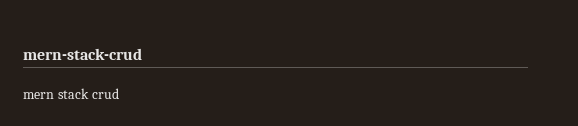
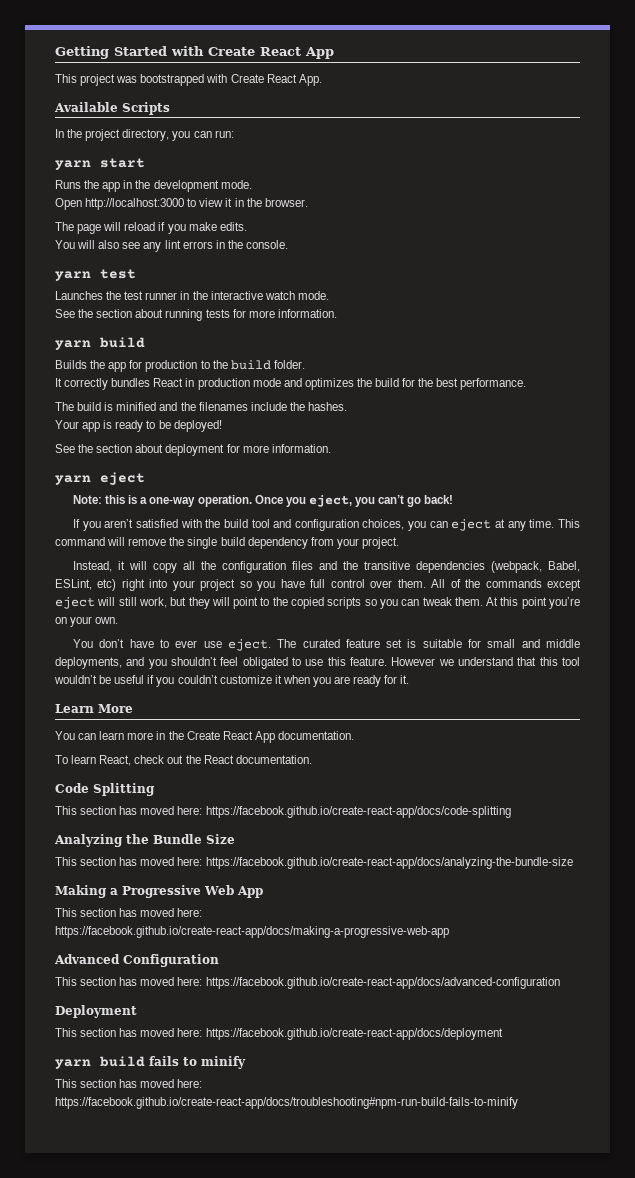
- mern-stack-crud
- mern stack crud
+ Getting Started with Create React App
+ This project was bootstrapped with Create React App.
+ Available Scripts
+ In the project directory, you can run:
+ yarn start
+ Runs the app in the development mode.
+ Open http://localhost:3000 to view it in the browser.
+ The page will reload if you make edits.
+ You will also see any lint errors in the console.
+ yarn test
+ Launches the test runner in the interactive watch mode.
+ See the section about running tests for more information.
+ yarn build
+ Builds the app for production to the build folder.
+ It correctly bundles React in production mode and optimizes the build for the best performance.
+ The build is minified and the filenames include the hashes.
+ Your app is ready to be deployed!
+ See the section about deployment for more information.
+ yarn eject
+ Note: this is a one-way operation. Once you eject, you can’t go back!
+ If you aren’t satisfied with the build tool and configuration choices, you can eject at any time. This command will remove the single build dependency from your project.
+ Instead, it will copy all the configuration files and the transitive dependencies (webpack, Babel, ESLint, etc) right into your project so you have full control over them. All of the commands except eject will still work, but they will point to the copied scripts so you can tweak them. At this point you’re on your own.
+ You don’t have to ever use eject. The curated feature set is suitable for small and middle deployments, and you shouldn’t feel obligated to use this feature. However we understand that this tool wouldn’t be useful if you couldn’t customize it when you are ready for it.
+ Learn More
+ You can learn more in the Create React App documentation.
+ To learn React, check out the React documentation.
+ Code Splitting
+ This section has moved here: https://facebook.github.io/create-react-app/docs/code-splitting
+ Analyzing the Bundle Size
+ This section has moved here: https://facebook.github.io/create-react-app/docs/analyzing-the-bundle-size
+ Making a Progressive Web App
+ This section has moved here: https://facebook.github.io/create-react-app/docs/making-a-progressive-web-app
+ Advanced Configuration
+ This section has moved here: https://facebook.github.io/create-react-app/docs/advanced-configuration
+ Deployment
+ This section has moved here: https://facebook.github.io/create-react-app/docs/deployment
+ yarn build fails to minify
+ This section has moved here: https://facebook.github.io/create-react-app/docs/troubleshooting#npm-run-build-fails-to-minify

